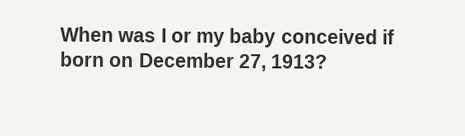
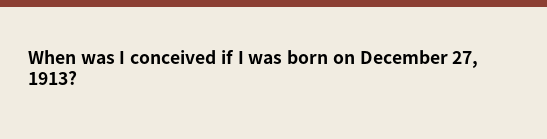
- When was I or my baby conceived if born on December 27, 1913?
+ When was I conceived if I was born on December 27, 1913?

